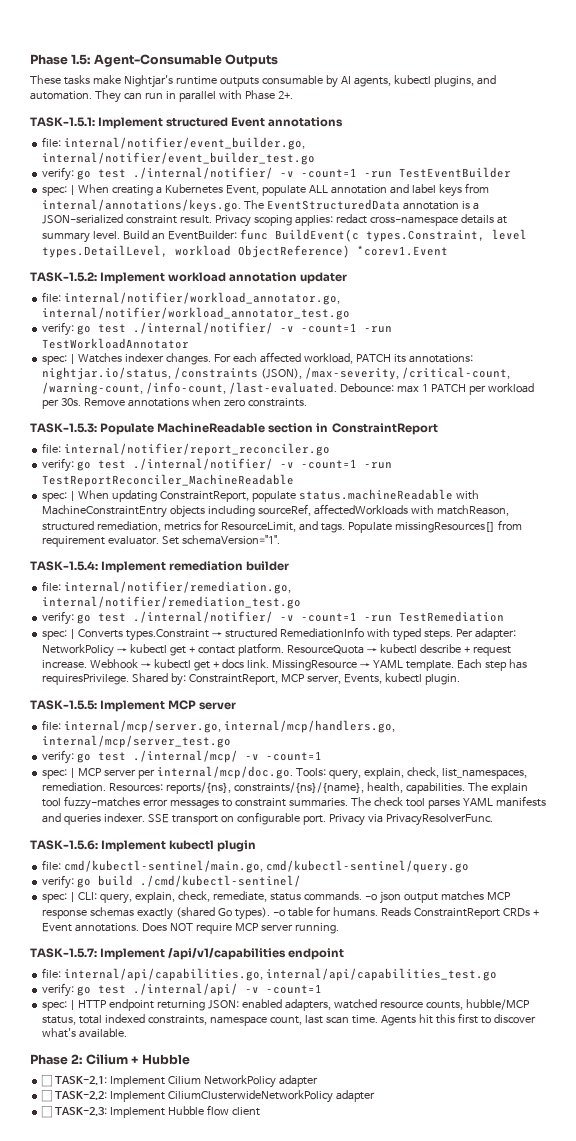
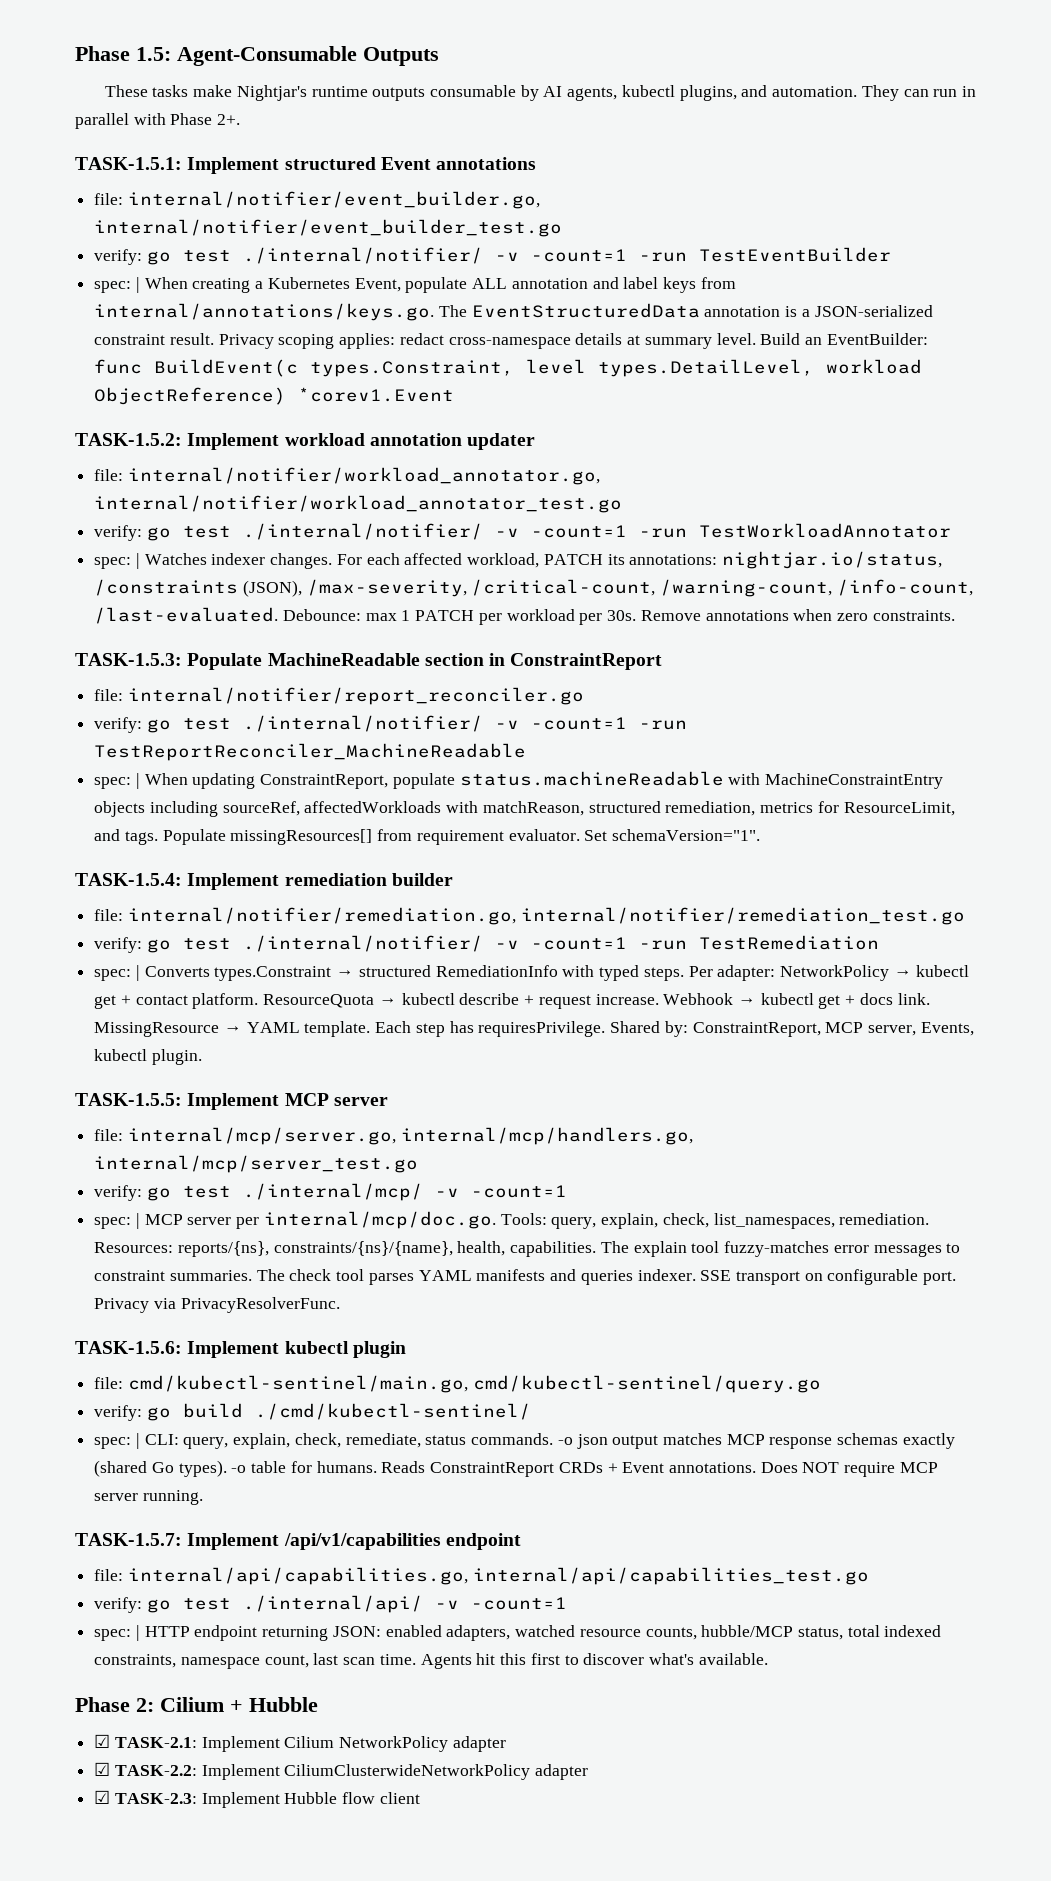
- ☐ TASK-2.1: Implement Cilium NetworkPolicy adapter
+ ☑ TASK-2.1: Implement Cilium NetworkPolicy adapter
- ☐ TASK-2.2: Implement CiliumClusterwideNetworkPolicy adapter
+ ☑ TASK-2.2: Implement CiliumClusterwideNetworkPolicy adapter
- ☐ TASK-2.3: Implement Hubble flow client
+ ☑ TASK-2.3: Implement Hubble flow client

